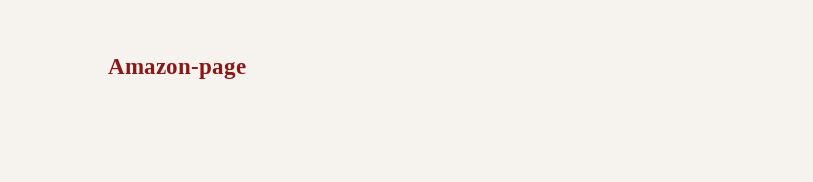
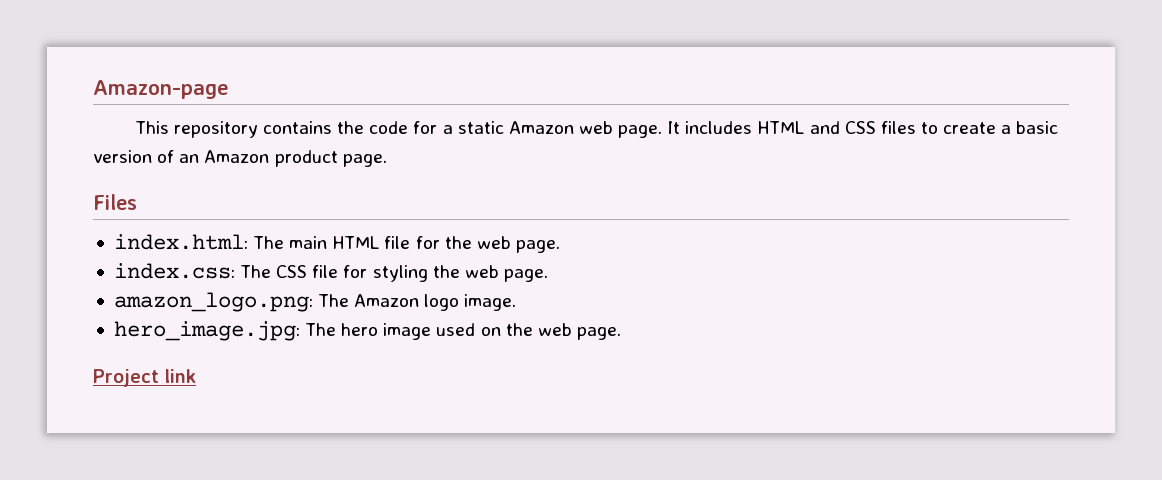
+ This repository contains the code for a static Amazon web page. It includes HTML and CSS files to create a basic version of an Amazon product page.
+ Files
+ index.html: The main HTML file for the web page.
+ index.css: The CSS file for styling the web page.
+ amazon_logo.png: The Amazon logo image.
+ hero_image.jpg: The hero image used on the web page.
+ Project link

